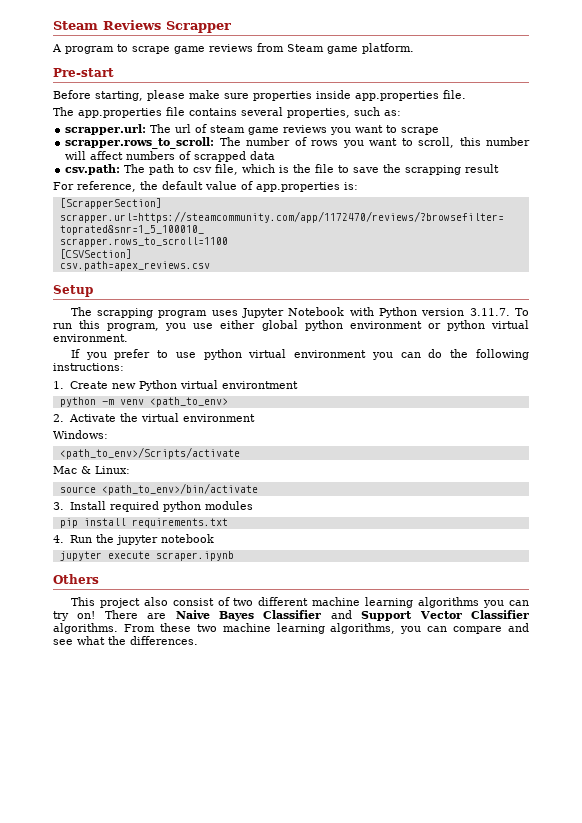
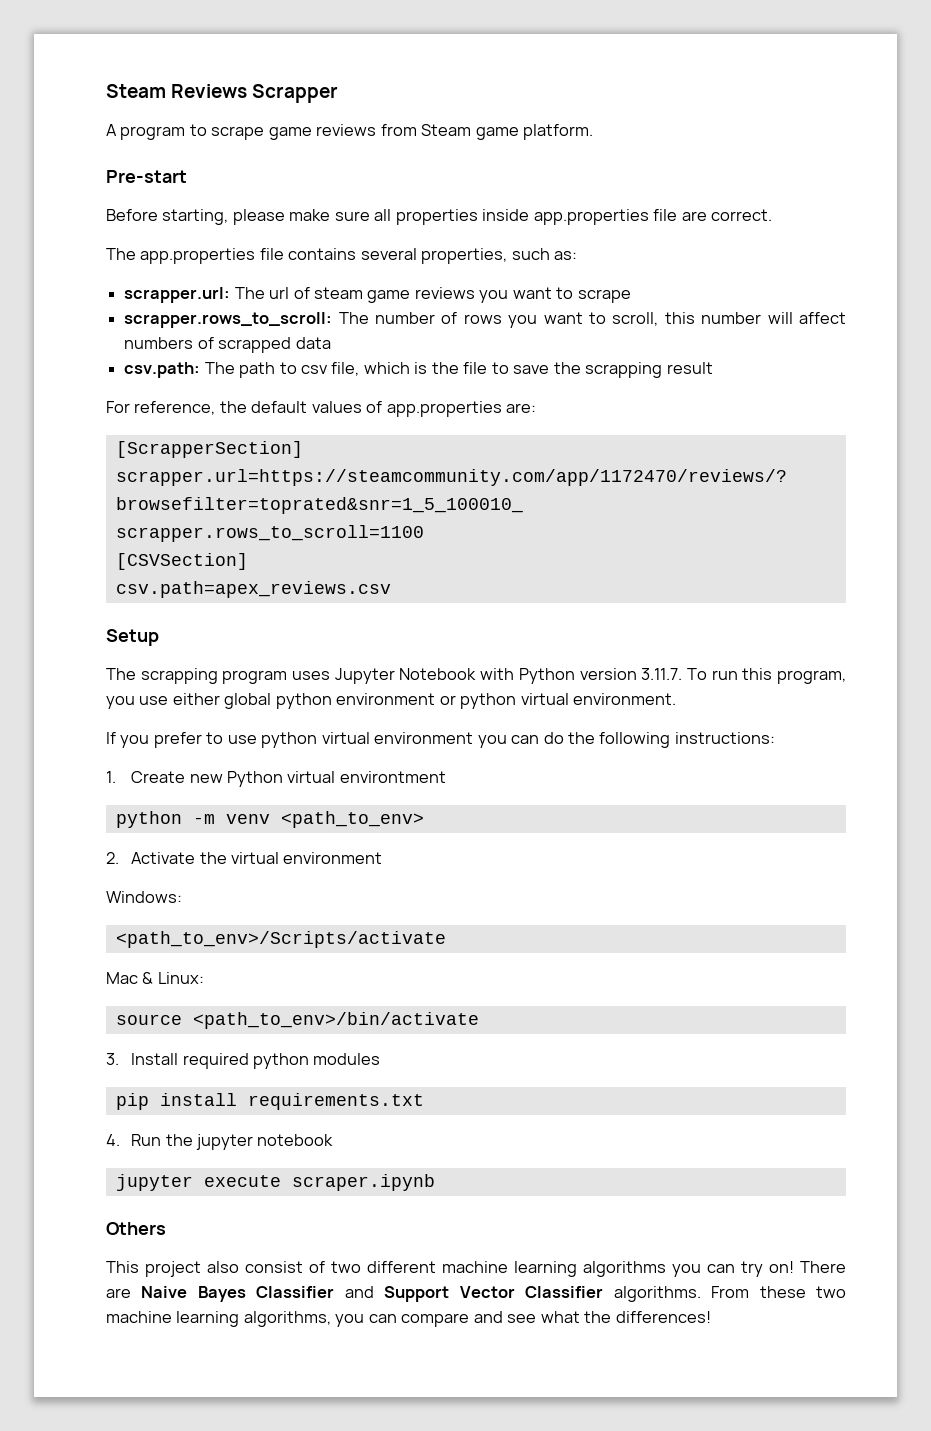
- Before starting, please make sure properties inside app.properties file.
+ Before starting, please make sure all properties inside app.properties file are correct.
- For reference, the default value of app.properties is:
+ For reference, the default values of app.properties are:
- From these two machine learning algorithms, you can compare and see what the differences.
+ From these two machine learning algorithms, you can compare and see what the differences!

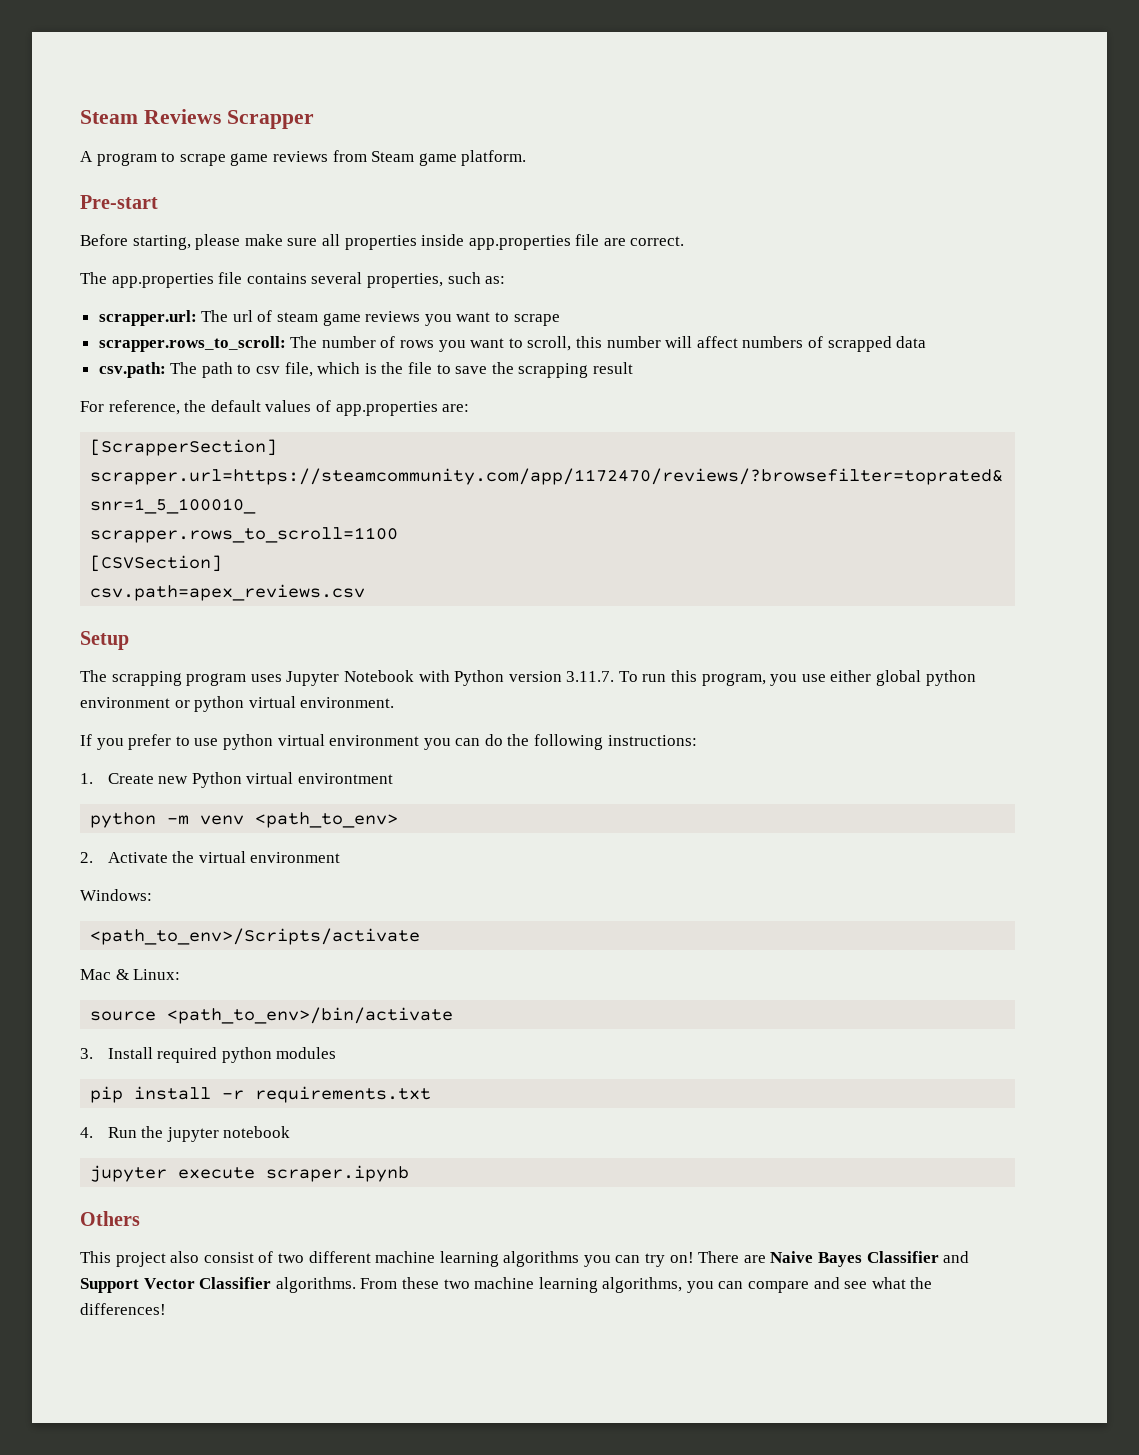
- pip install requirements.txt
+ pip install -r requirements.txt

